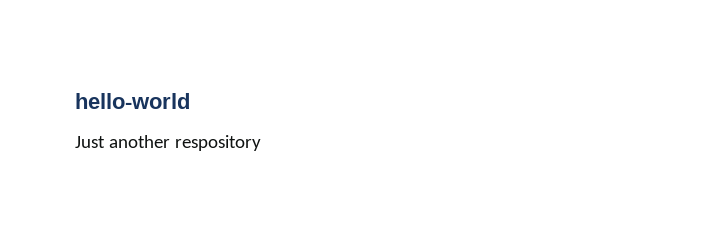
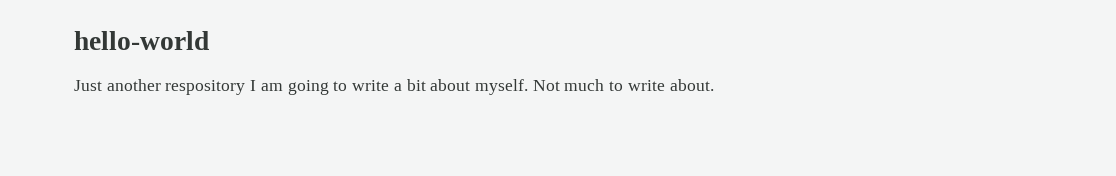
- Just another respository
+ Just another respository I am going to write a bit about myself. Not much to write about.

